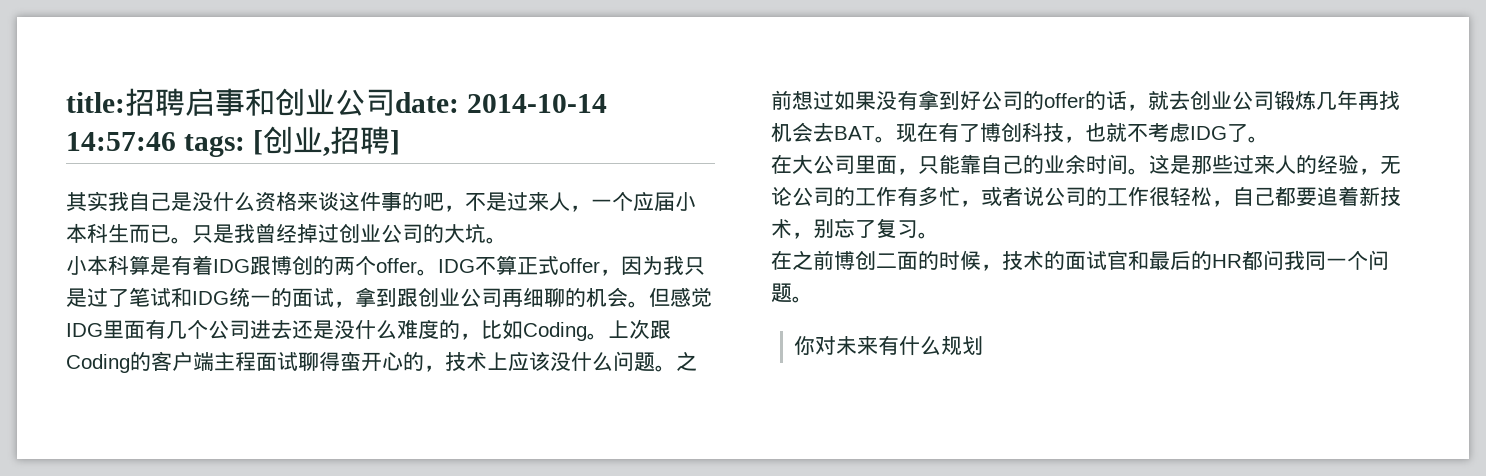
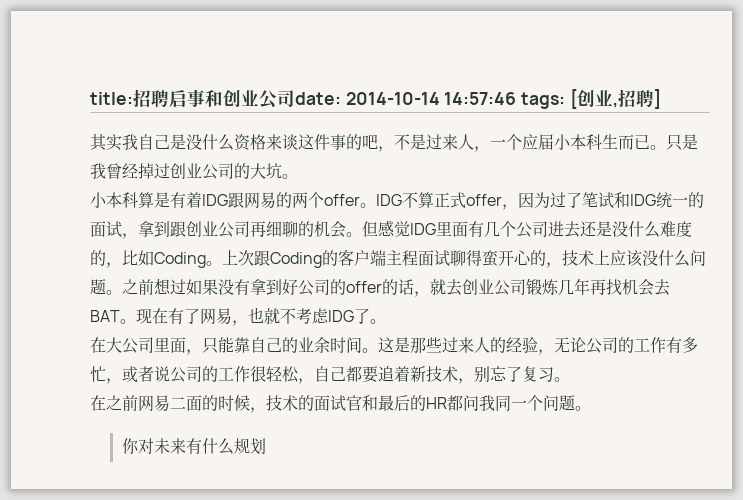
- 小本科算是有着IDG跟博创的两个offer。
+ 小本科算是有着IDG跟网易的两个offer。
- IDG不算正式offer，因为我只是过了笔试和IDG统一的面试，拿到跟创业公司再细聊的机会。
+ IDG不算正式offer，因为过了笔试和IDG统一的面试，拿到跟创业公司再细聊的机会。
- 现在有了博创科技，也就不考虑IDG了。
+ 现在有了网易，也就不考虑IDG了。
- 在之前博创二面的时候，技术的面试官和最后的HR都问我同一个问题。
+ 在之前网易二面的时候，技术的面试官和最后的HR都问我同一个问题。

